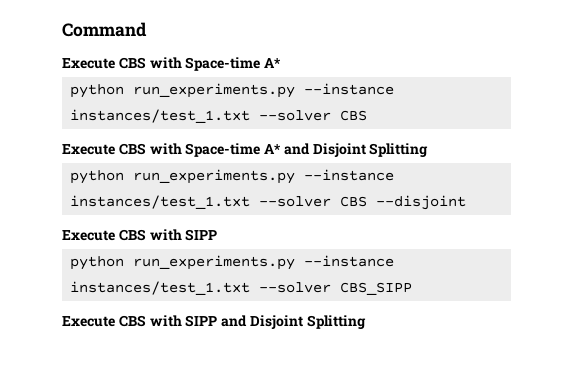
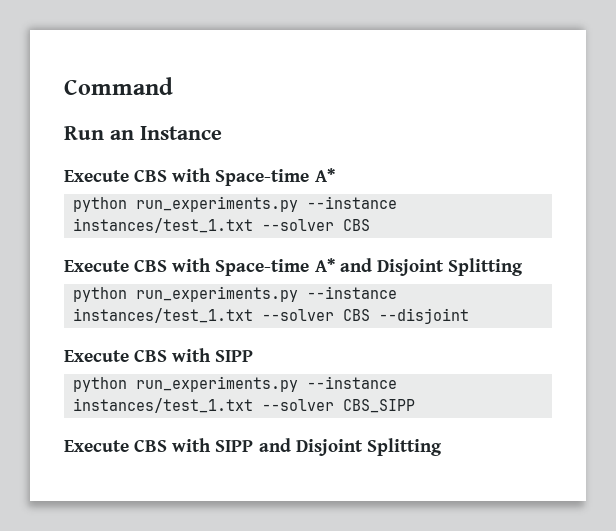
+ Run an Instance

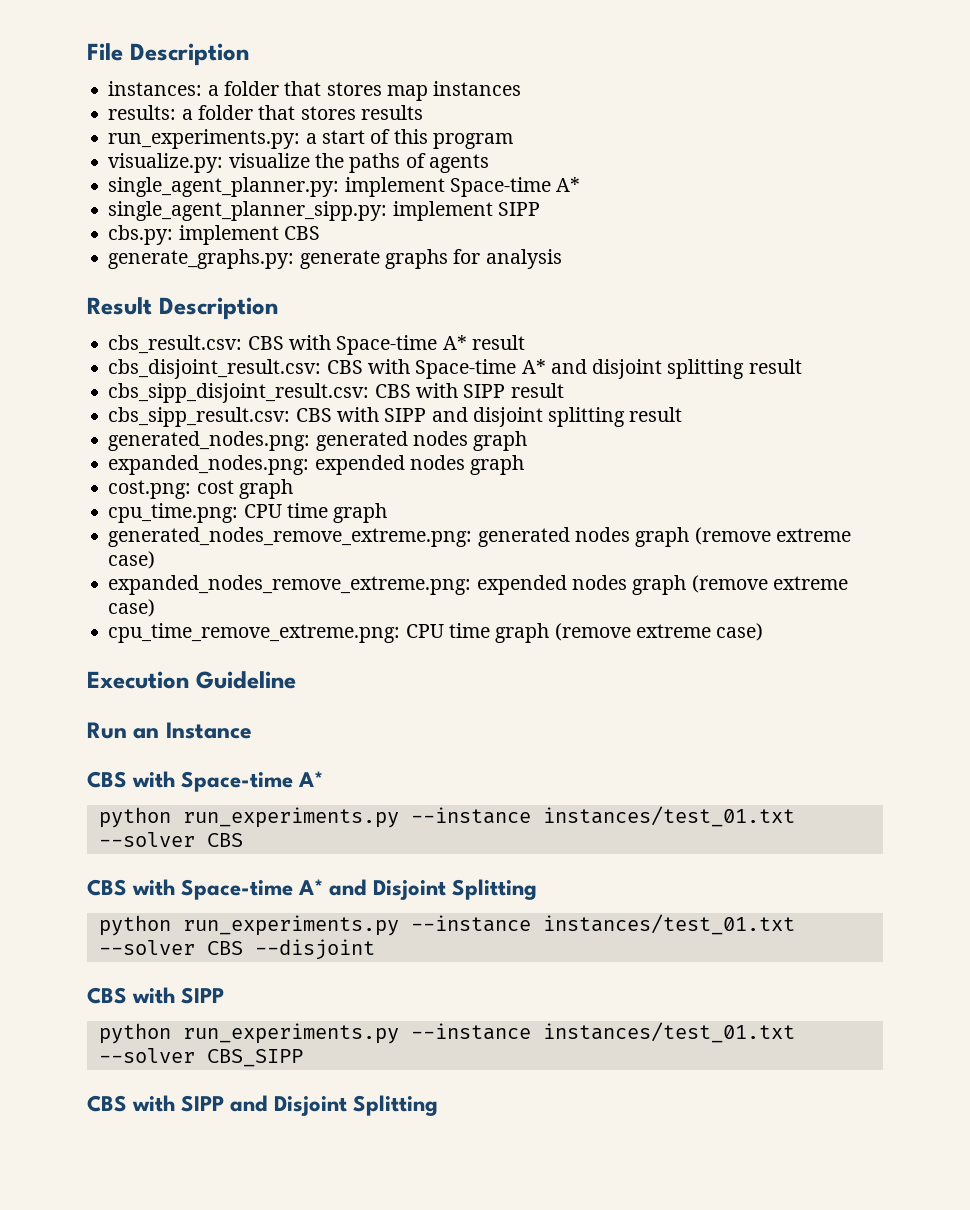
- Command
+ File Description
+ instances: a folder that stores map instances
+ results: a folder that stores results
+ run_experiments.py: a start of this program
+ visualize.py: visualize the paths of agents
+ single_agent_planner.py: implement Space-time A*
+ single_agent_planner_sipp.py: implement SIPP
+ cbs.py: implement CBS
+ generate_graphs.py: generate graphs for analysis
+ Result Description
+ cbs_result.csv: CBS with Space-time A* result
+ cbs_disjoint_result.csv: CBS with Space-time A* and disjoint splitting result
+ cbs_sipp_disjoint_result.csv: CBS with SIPP result
+ cbs_sipp_result.csv: CBS with SIPP and disjoint splitting result
+ generated_nodes.png: generated nodes graph
+ expanded_nodes.png: expended nodes graph
+ cost.png: cost graph
+ cpu_time.png: CPU time graph
+ generated_nodes_remove_extreme.png: generated nodes graph (remove extreme case)
+ expanded_nodes_remove_extreme.png: expended nodes graph (remove extreme case)
+ cpu_time_remove_extreme.png: CPU time graph (remove extreme case)
+ Execution Guideline
  Run an Instance
- Execute CBS with Space-time A*
- python run_experiments.py --instance instances/test_1.txt --solver CBS
+ CBS with Space-time A*
+ python run_experiments.py --instance instances/test_01.txt --solver CBS
- Execute CBS with Space-time A* and Disjoint Splitting
+ CBS with Space-time A* and Disjoint Splitting
- python run_experiments.py --instance instances/test_1.txt --solver CBS --disjoint
- Execute CBS with SIPP
+ python run_experiments.py --instance instances/test_01.txt --solver CBS --disjoint
+ CBS with SIPP
- python run_experiments.py --instance instances/test_1.txt --solver CBS_SIPP
+ python run_experiments.py --instance instances/test_01.txt --solver CBS_SIPP
- Execute CBS with SIPP and Disjoint Splitting
+ CBS with SIPP and Disjoint Splitting

